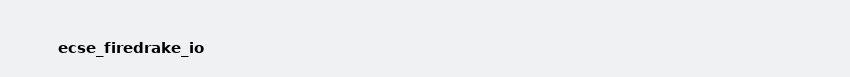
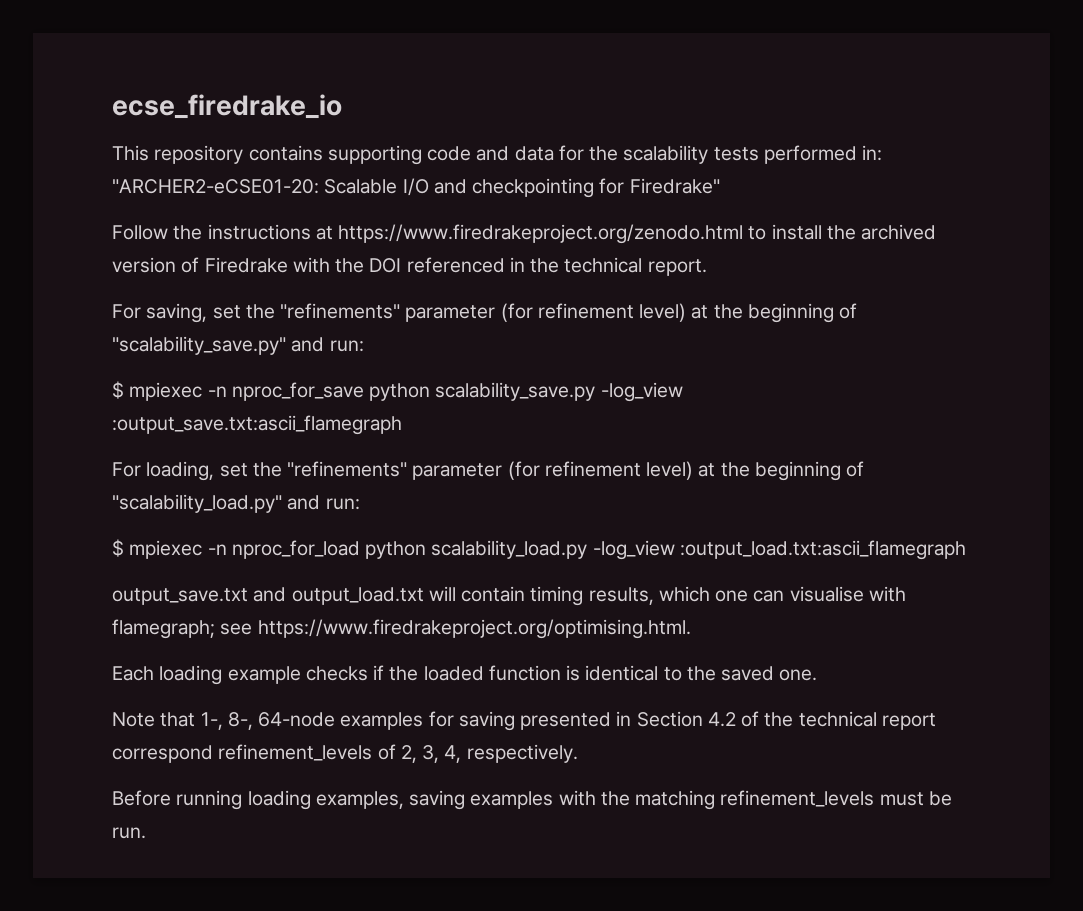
+ This repository contains supporting code and data for the scalability tests performed in: "ARCHER2-eCSE01-20: Scalable I/O and checkpointing for Firedrake"
+ Follow the instructions at https://www.firedrakeproject.org/zenodo.html to install the archived version of Firedrake with the DOI referenced in the technical report.
+ For saving, set the "refinements" parameter (for refinement level) at the beginning of "scalability_save.py" and run:
+ $ mpiexec -n nproc_for_save python scalability_save.py -log_view :output_save.txt:ascii_flamegraph
+ For loading, set the "refinements" parameter (for refinement level) at the beginning of "scalability_load.py" and run:
+ $ mpiexec -n nproc_for_load python scalability_load.py -log_view :output_load.txt:ascii_flamegraph
+ output_save.txt and output_load.txt will contain timing results, which one can visualise with flamegraph; see https://www.firedrakeproject.org/optimising.html.
+ Each loading example checks if the loaded function is identical to the saved one.
+ Note that 1-, 8-, 64-node examples for saving presented in Section 4.2 of the technical report correspond refinement_levels of 2, 3, 4, respectively.
+ Before running loading examples, saving examples with the matching refinement_levels must be run.

